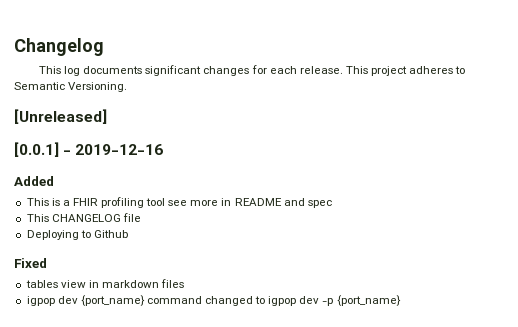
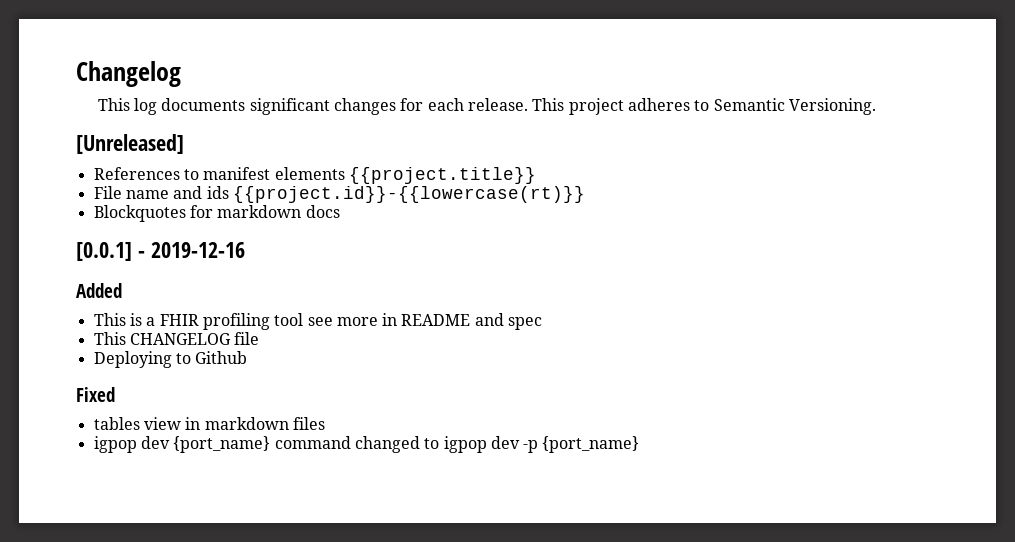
+ References to manifest elements {{project.title}}
+ File name and ids {{project.id}}-{{lowercase(rt)}}
+ Blockquotes for markdown docs

